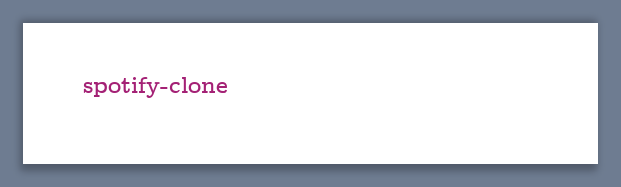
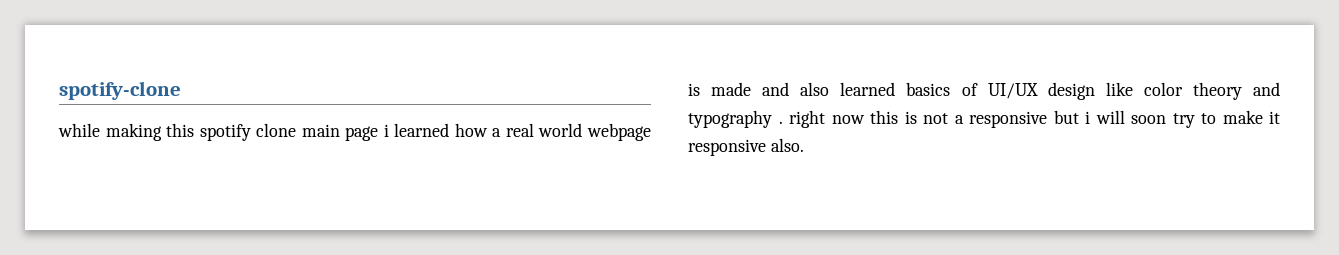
+ while making this spotify clone main page i learned how a real world webpage is made and also learned basics of UI/UX design like color theory and typography . right now this is not a responsive but i will soon try to make it responsive also.

